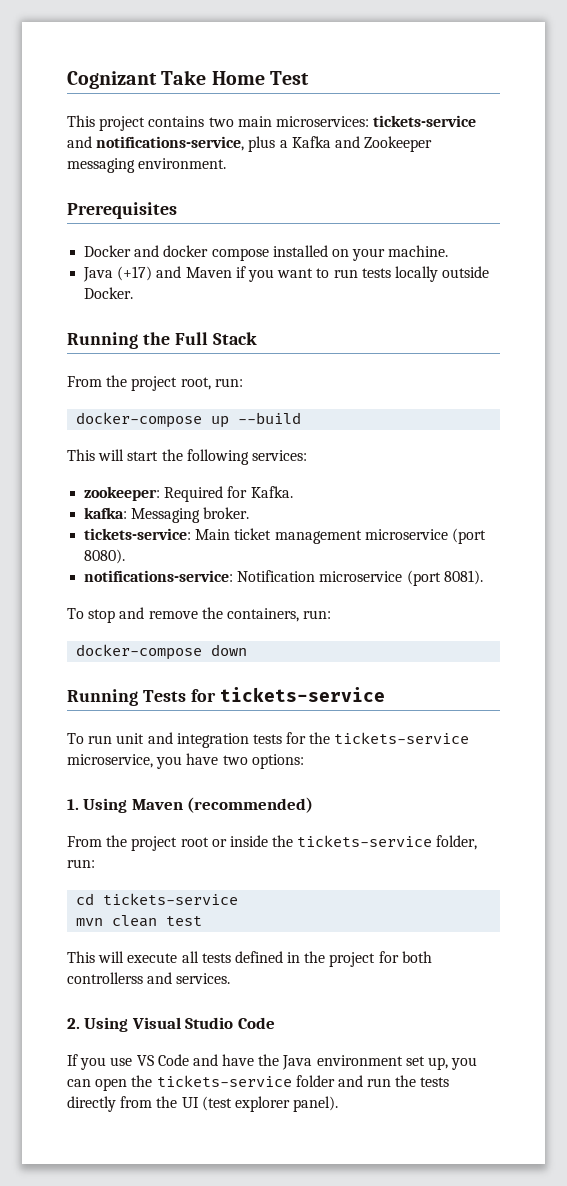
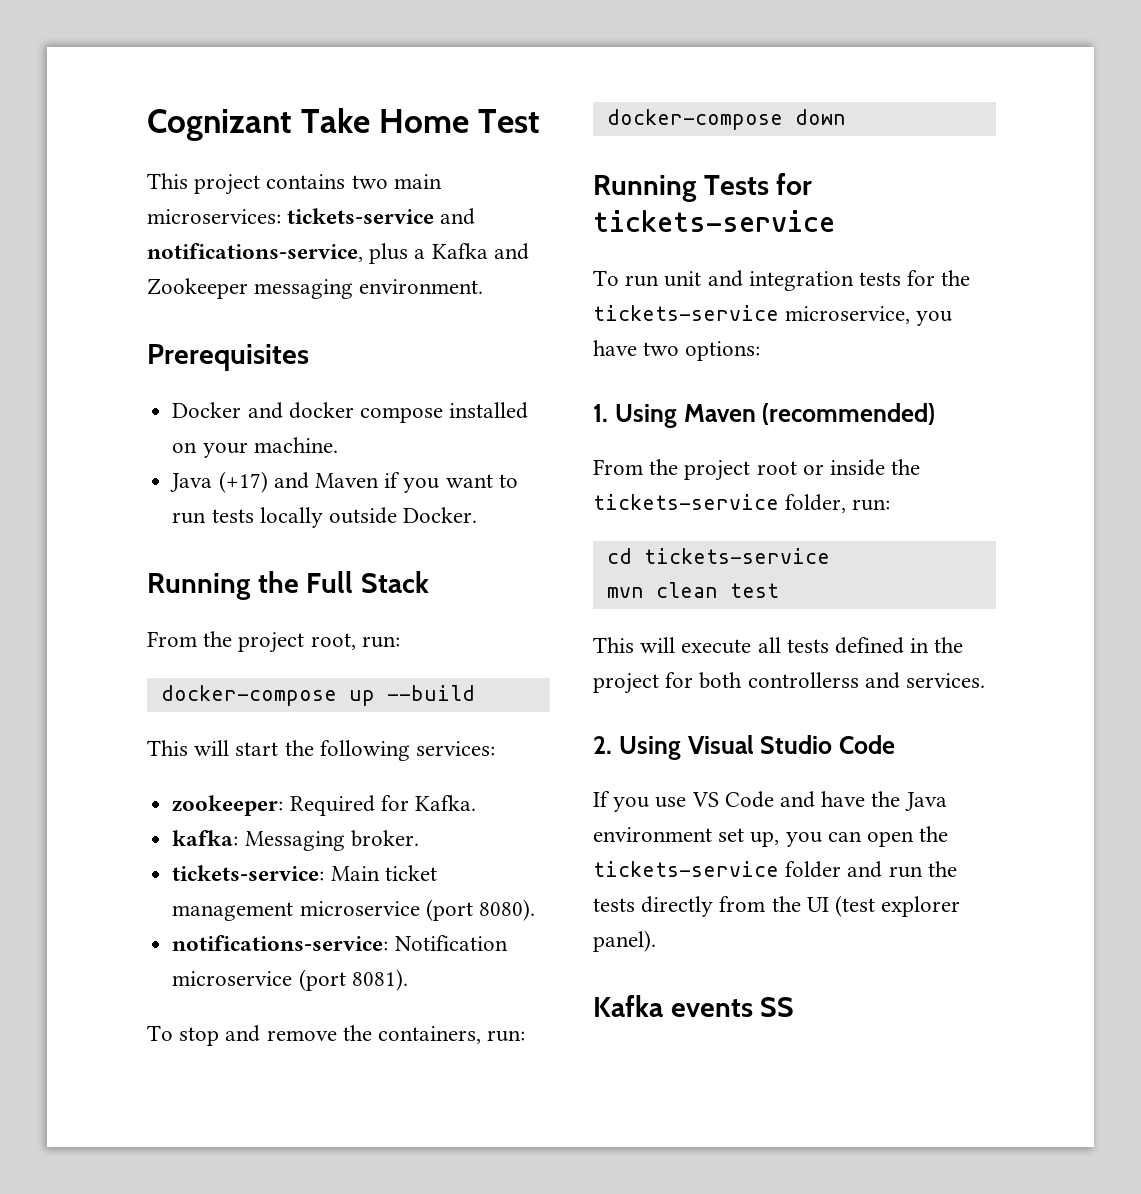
+ Kafka events SS

